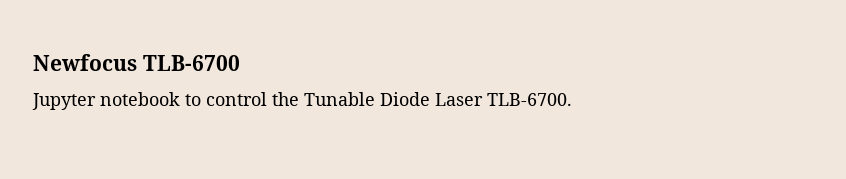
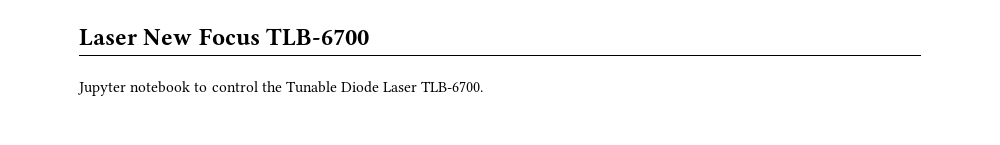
- Newfocus TLB-6700
+ Laser New Focus TLB-6700

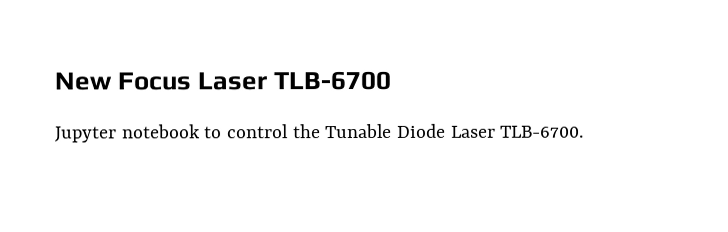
- Laser New Focus TLB-6700
+ New Focus Laser TLB-6700

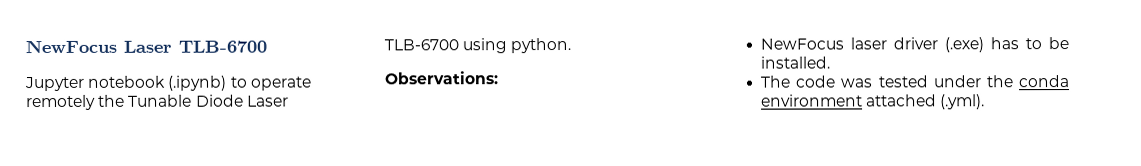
- New Focus Laser TLB-6700
+ NewFocus Laser TLB-6700
- Jupyter notebook to control the Tunable Diode Laser TLB-6700.
+ Jupyter notebook (.ipynb) to operate remotely the Tunable Diode Laser TLB-6700 using python.
+ Observations:
+ NewFocus laser driver (.exe) has to be installed.
+ The code was tested under the conda environment attached (.yml).

